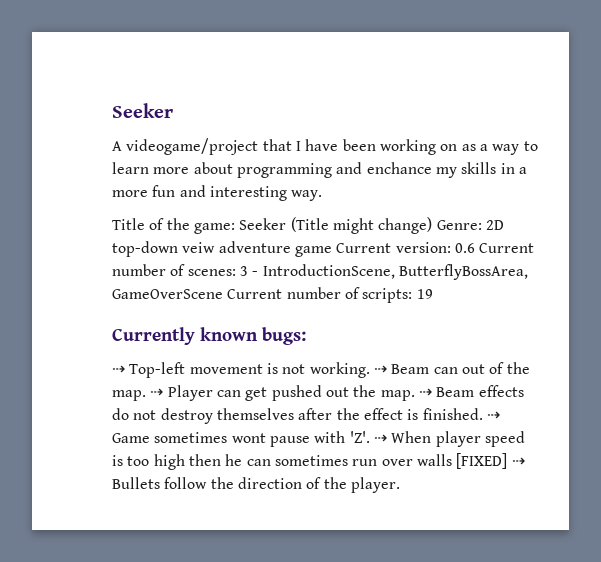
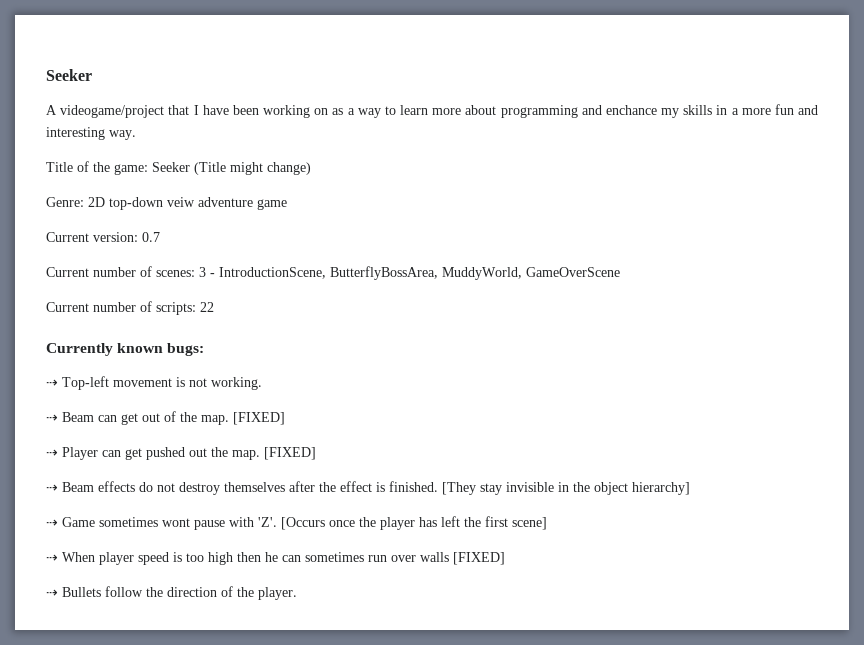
- Title of the game: Seeker (Title might change) Genre: 2D top-down veiw adventure game Current version: 0.6 Current number of scenes: 3 - IntroductionScene, ButterflyBossArea, GameOverScene Current number of scripts: 19
+ Title of the game: Seeker (Title might change)
+ Genre: 2D top-down veiw adventure game
+ Current version: 0.7
+ Current number of scenes: 3 - IntroductionScene, ButterflyBossArea, MuddyWorld, GameOverScene
+ Current number of scripts: 22
- ⇢ Top-left movement is not working. ⇢ Beam can out of the map. ⇢ Player can get pushed out the map. ⇢ Beam effects do not destroy themselves after the effect is finished. ⇢ Game sometimes wont pause with 'Z'. ⇢ When player speed is too high then he can sometimes run over walls [FIXED] ⇢ Bullets follow the direction of the player.
+ ⇢ Top-left movement is not working.
+ ⇢ Beam can get out of the map. [FIXED]
+ ⇢ Player can get pushed out the map. [FIXED]
+ ⇢ Beam effects do not destroy themselves after the effect is finished. [They stay invisible in the object hierarchy]
+ ⇢ Game sometimes wont pause with 'Z'. [Occurs once the player has left the first scene]
+ ⇢ When player speed is too high then he can sometimes run over walls [FIXED]
+ ⇢ Bullets follow the direction of the player.

